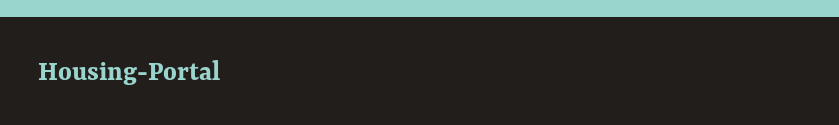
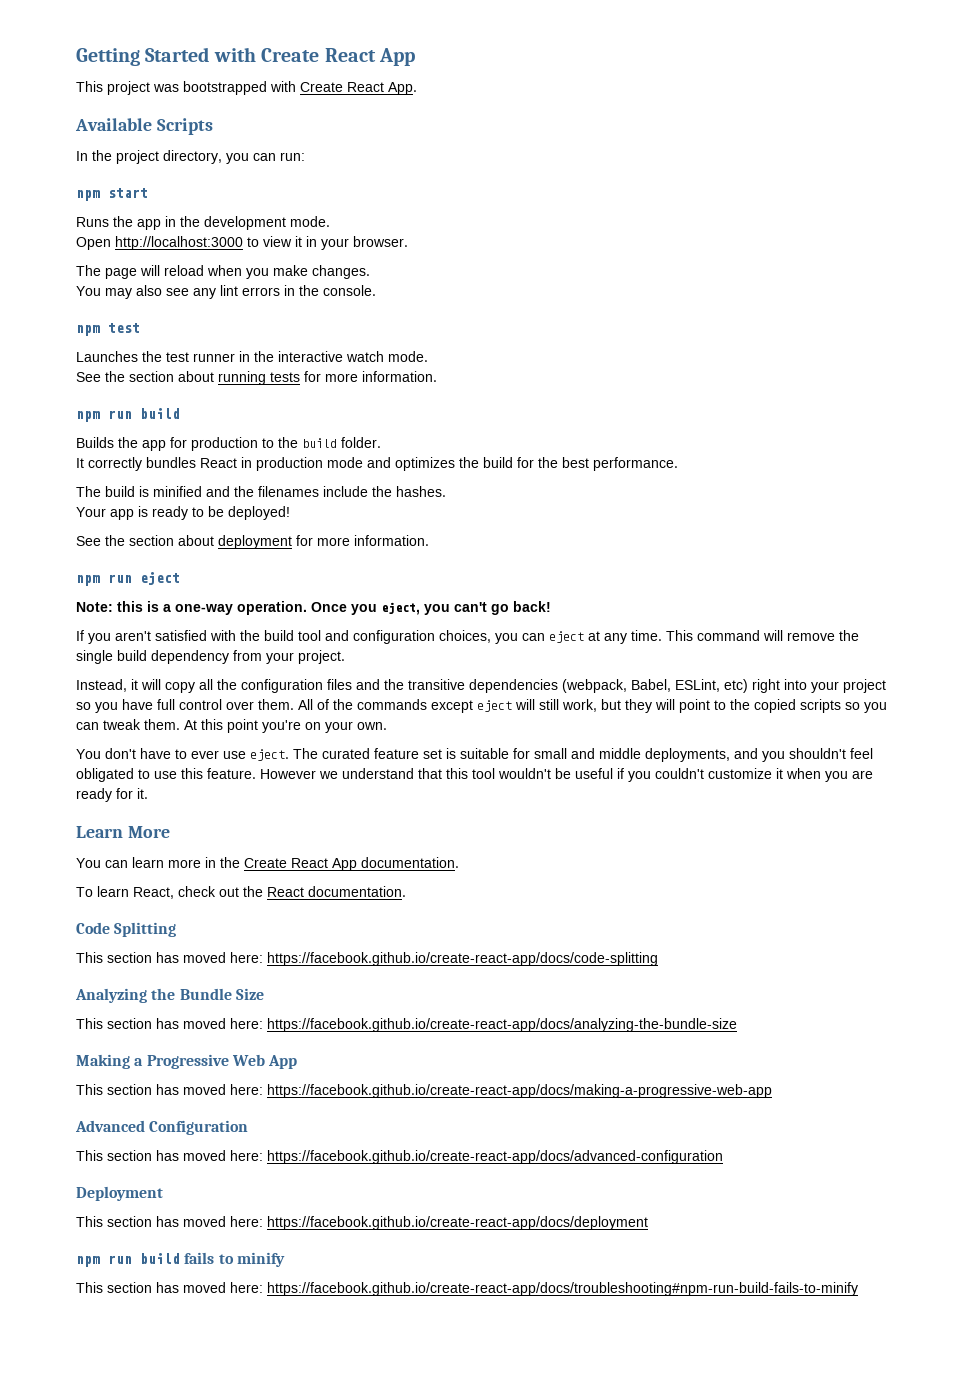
- Housing-Portal
+ Getting Started with Create React App
+ This project was bootstrapped with Create React App.
+ Available Scripts
+ In the project directory, you can run:
+ npm start
+ Runs the app in the development mode.
+ Open http://localhost:3000 to view it in your browser.
+ The page will reload when you make changes.
+ You may also see any lint errors in the console.
+ npm test
+ Launches the test runner in the interactive watch mode.
+ See the section about running tests for more information.
+ npm run build
+ Builds the app for production to the build folder.
+ It correctly bundles React in production mode and optimizes the build for the best performance.
+ The build is minified and the filenames include the hashes.
+ Your app is ready to be deployed!
+ See the section about deployment for more information.
+ npm run eject
+ Note: this is a one-way operation. Once you eject, you can't go back!
+ If you aren't satisfied with the build tool and configuration choices, you can eject at any time. This command will remove the single build dependency from your project.
+ Instead, it will copy all the configuration files and the transitive dependencies (webpack, Babel, ESLint, etc) right into your project so you have full control over them. All of the commands except eject will still work, but they will point to the copied scripts so you can tweak them. At this point you're on your own.
+ You don't have to ever use eject. The curated feature set is suitable for small and middle deployments, and you shouldn't feel obligated to use this feature. However we understand that this tool wouldn't be useful if you couldn't customize it when you are ready for it.
+ Learn More
+ You can learn more in the Create React App documentation.
+ To learn React, check out the React documentation.
+ Code Splitting
+ This section has moved here: https://facebook.github.io/create-react-app/docs/code-splitting
+ Analyzing the Bundle Size
+ This section has moved here: https://facebook.github.io/create-react-app/docs/analyzing-the-bundle-size
+ Making a Progressive Web App
+ This section has moved here: https://facebook.github.io/create-react-app/docs/making-a-progressive-web-app
+ Advanced Configuration
+ This section has moved here: https://facebook.github.io/create-react-app/docs/advanced-configuration
+ Deployment
+ This section has moved here: https://facebook.github.io/create-react-app/docs/deployment
+ npm run build fails to minify
+ This section has moved here: https://facebook.github.io/create-react-app/docs/troubleshooting#npm-run-build-fails-to-minify

